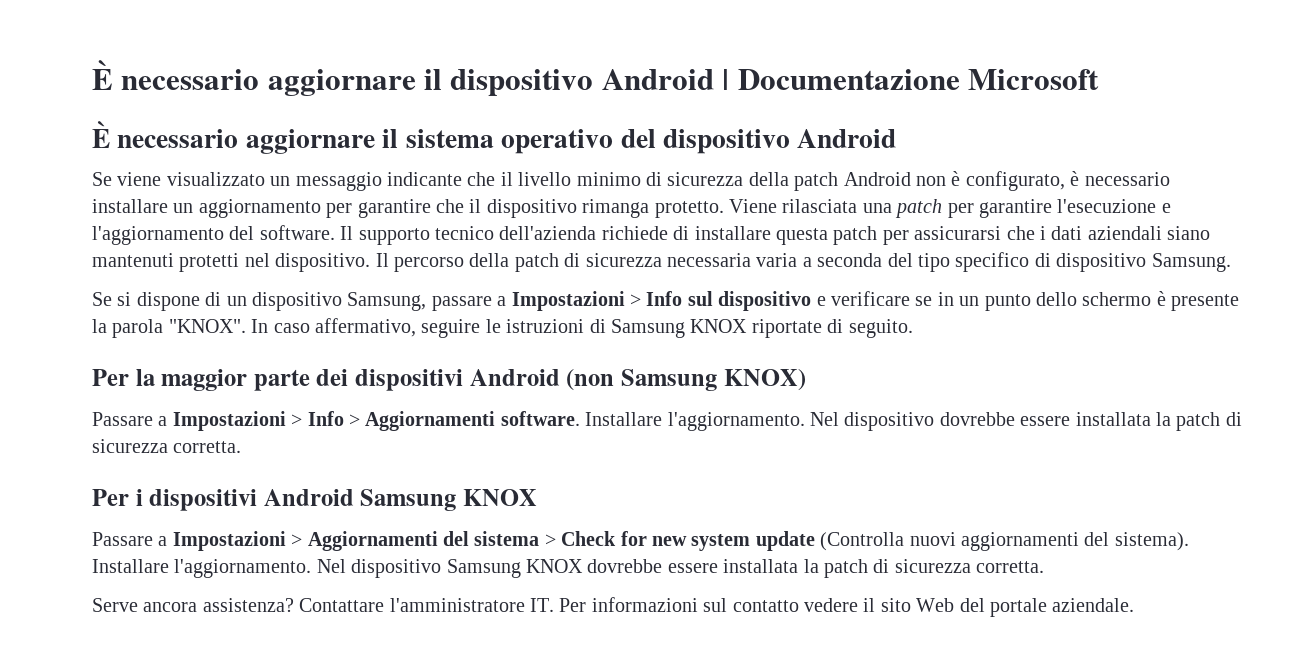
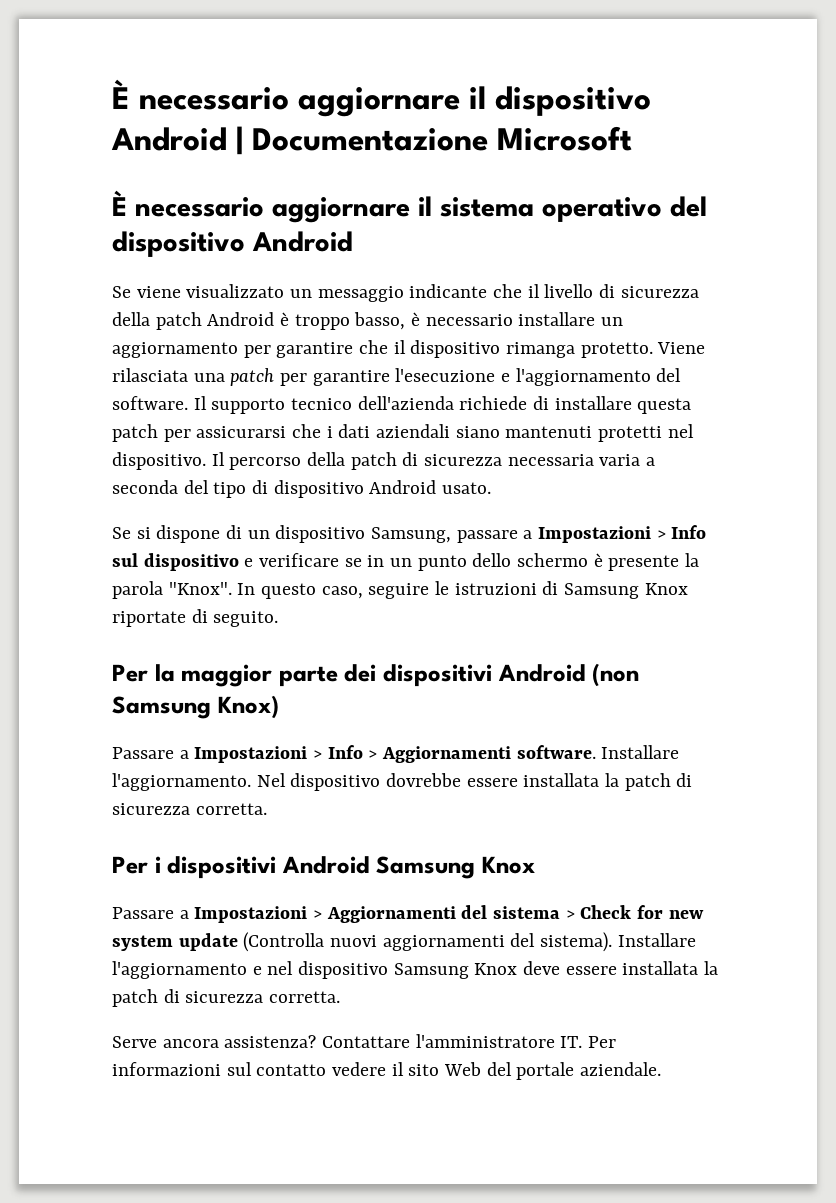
- Se viene visualizzato un messaggio indicante che il livello minimo di sicurezza della patch Android non è configurato, è necessario installare un aggiornamento per garantire che il dispositivo rimanga protetto.
+ Se viene visualizzato un messaggio indicante che il livello di sicurezza della patch Android è troppo basso, è necessario installare un aggiornamento per garantire che il dispositivo rimanga protetto.
- Il percorso della patch di sicurezza necessaria varia a seconda del tipo specifico di dispositivo Samsung.
+ Il percorso della patch di sicurezza necessaria varia a seconda del tipo di dispositivo Android usato.
- Se si dispone di un dispositivo Samsung, passare a Impostazioni > Info sul dispositivo e verificare se in un punto dello schermo è presente la parola "KNOX". In caso affermativo, seguire le istruzioni di Samsung KNOX riportate di seguito.
+ Se si dispone di un dispositivo Samsung, passare a Impostazioni > Info sul dispositivo e verificare se in un punto dello schermo è presente la parola "Knox". In questo caso, seguire le istruzioni di Samsung Knox riportate di seguito.
- Per la maggior parte dei dispositivi Android (non Samsung KNOX)
+ Per la maggior parte dei dispositivi Android (non Samsung Knox)
- Per i dispositivi Android Samsung KNOX
+ Per i dispositivi Android Samsung Knox
- Installare l'aggiornamento. Nel dispositivo Samsung KNOX dovrebbe essere installata la patch di sicurezza corretta.
+ Installare l'aggiornamento e nel dispositivo Samsung Knox deve essere installata la patch di sicurezza corretta.

